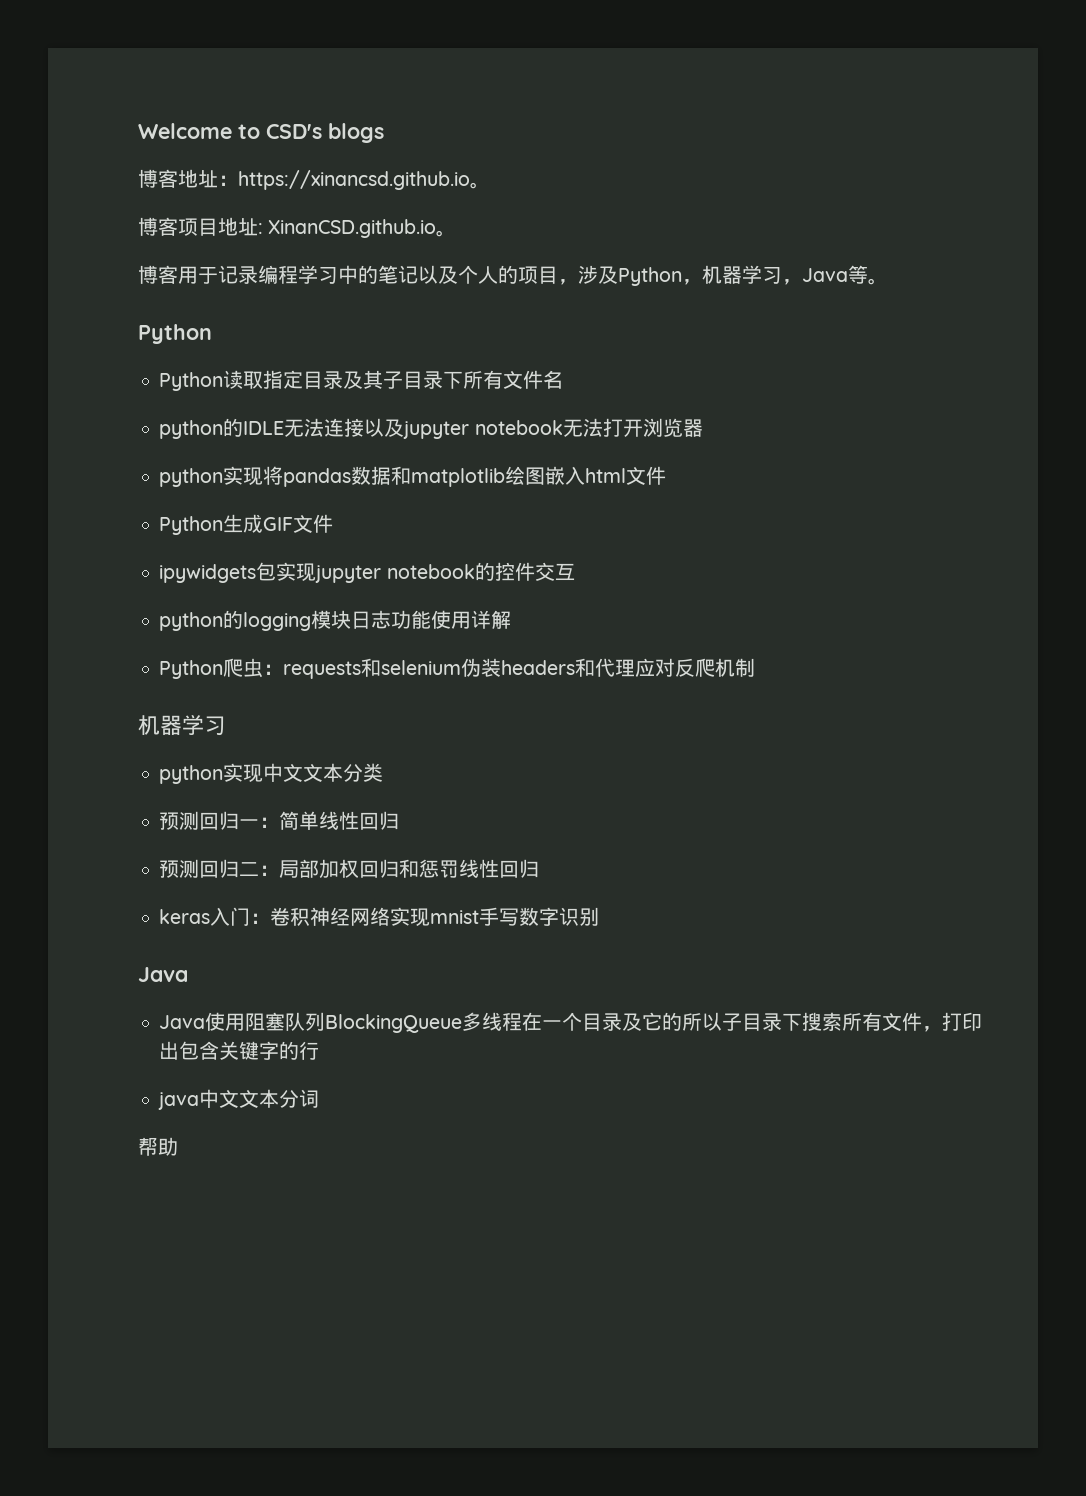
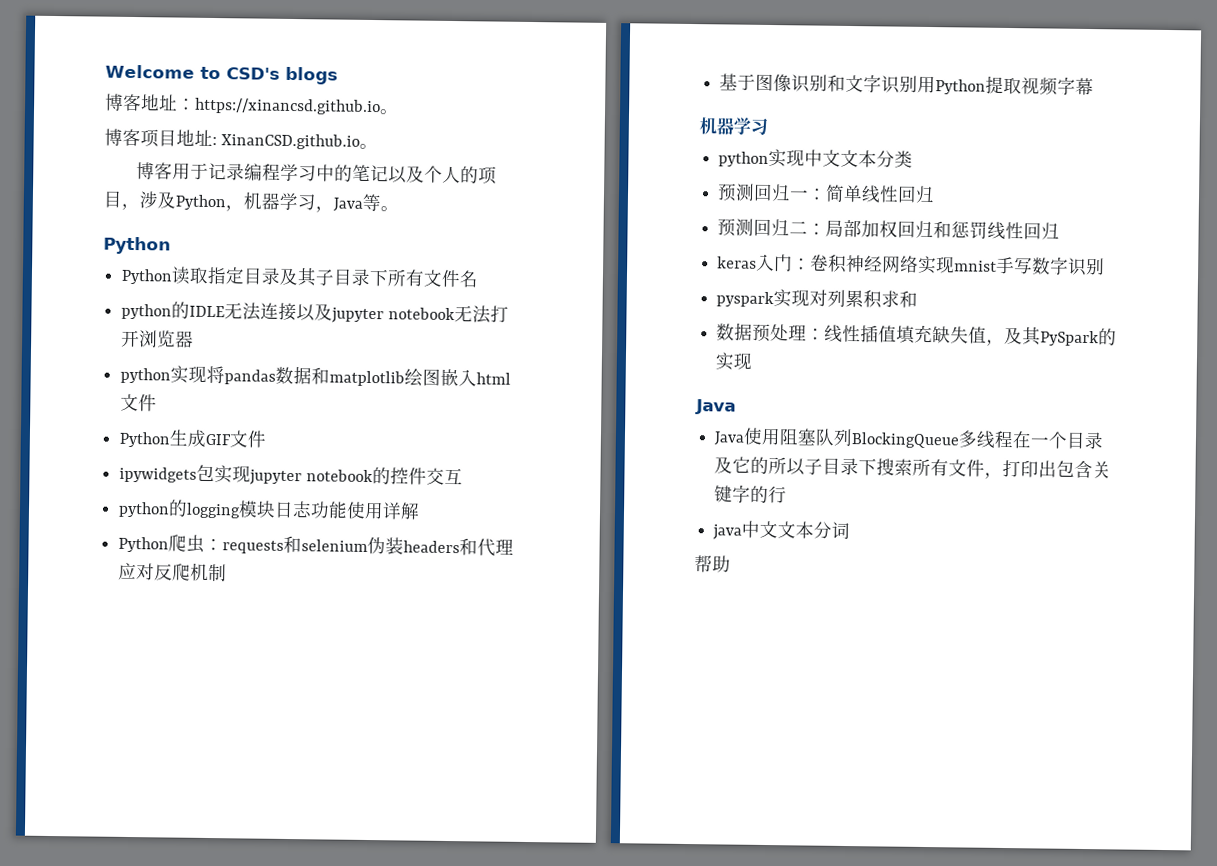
+ 基于图像识别和文字识别用Python提取视频字幕
+ pyspark实现对列累积求和
+ 数据预处理：线性插值填充缺失值，及其PySpark的实现

